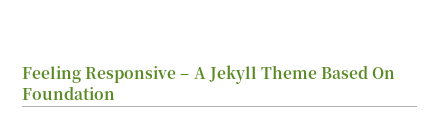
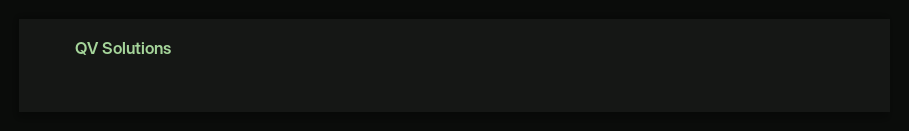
- Feeling Responsive – A Jekyll Theme Based On Foundation
+ QV Solutions

